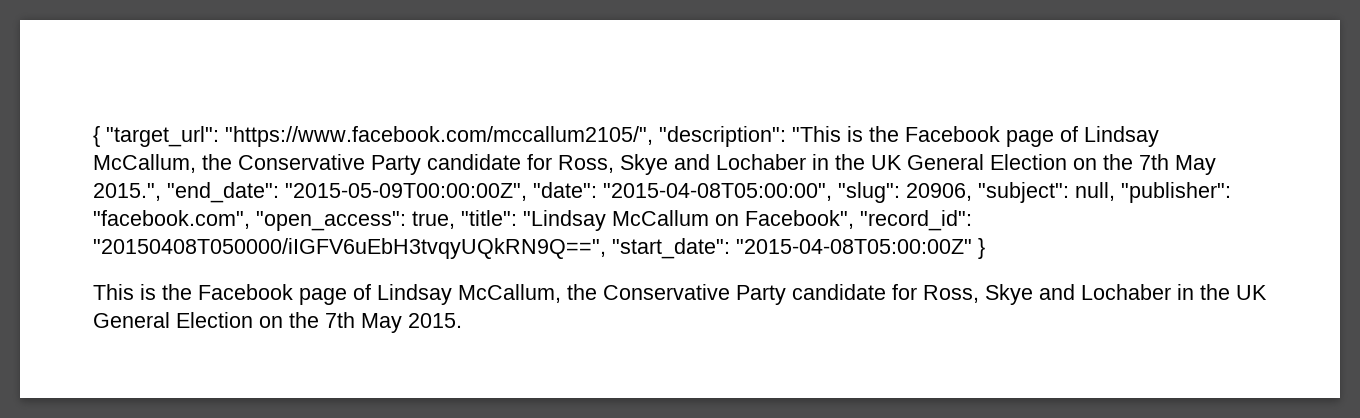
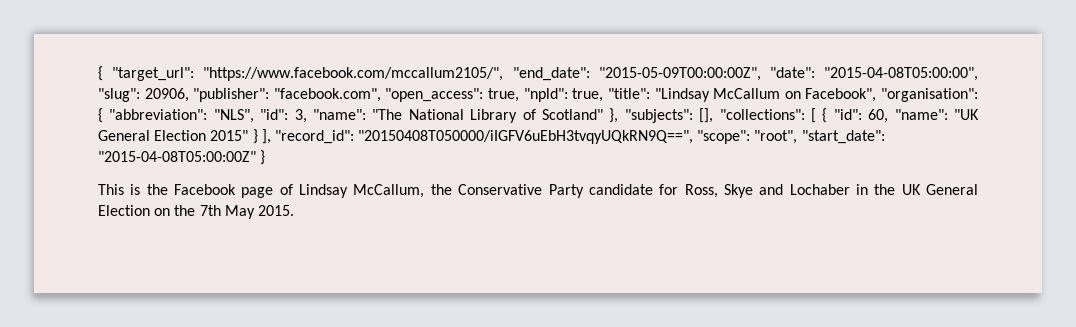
- { "target_url": "https://www.facebook.com/mccallum2105/", "description": "This is the Facebook page of Lindsay McCallum, the Conservative Party candidate for Ross, Skye and Lochaber in the UK General Election on the 7th May 2015.", "end_date": "2015-05-09T00:00:00Z", "date": "2015-04-08T05:00:00", "slug": 20906, "subject": null, "publisher": "facebook.com", "open_access": true, "title": "Lindsay McCallum on Facebook", "record_id": "20150408T050000/iIGFV6uEbH3tvqyUQkRN9Q==", "start_date": "2015-04-08T05:00:00Z" }
+ { "target_url": "https://www.facebook.com/mccallum2105/", "end_date": "2015-05-09T00:00:00Z", "date": "2015-04-08T05:00:00", "slug": 20906, "publisher": "facebook.com", "open_access": true, "npld": true, "title": "Lindsay McCallum on Facebook", "organisation": { "abbreviation": "NLS", "id": 3, "name": "The National Library of Scotland" }, "subjects": [], "collections": [ { "id": 60, "name": "UK General Election 2015" } ], "record_id": "20150408T050000/iIGFV6uEbH3tvqyUQkRN9Q==", "scope": "root", "start_date": "2015-04-08T05:00:00Z" }

